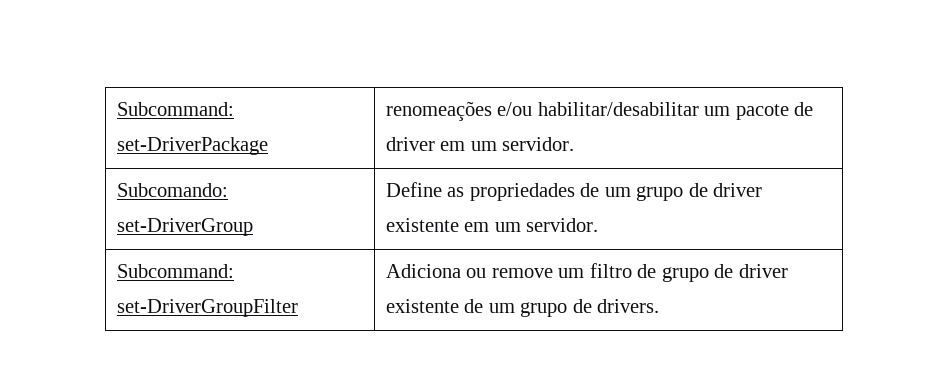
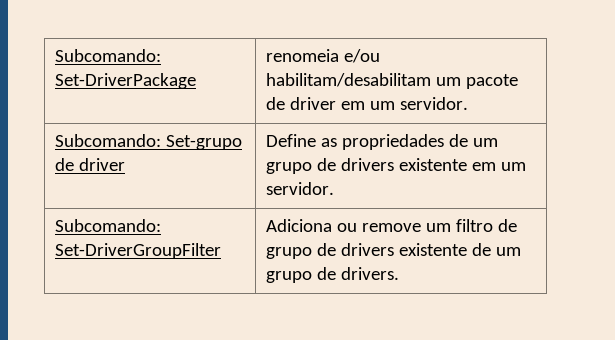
- Subcommand: set-DriverPackage | renomeações e/ou habilitar/desabilitar um pacote de driver em um servidor.
+ Subcomando: Set-DriverPackage | renomeia e/ou habilitam/desabilitam um pacote de driver em um servidor.
- Subcomando: set-DriverGroup | Define as propriedades de um grupo de driver existente em um servidor.
+ Subcomando: Set-grupo de driver | Define as propriedades de um grupo de drivers existente em um servidor.
- Subcommand: set-DriverGroupFilter | Adiciona ou remove um filtro de grupo de driver existente de um grupo de drivers.
+ Subcomando: Set-DriverGroupFilter | Adiciona ou remove um filtro de grupo de drivers existente de um grupo de drivers.

